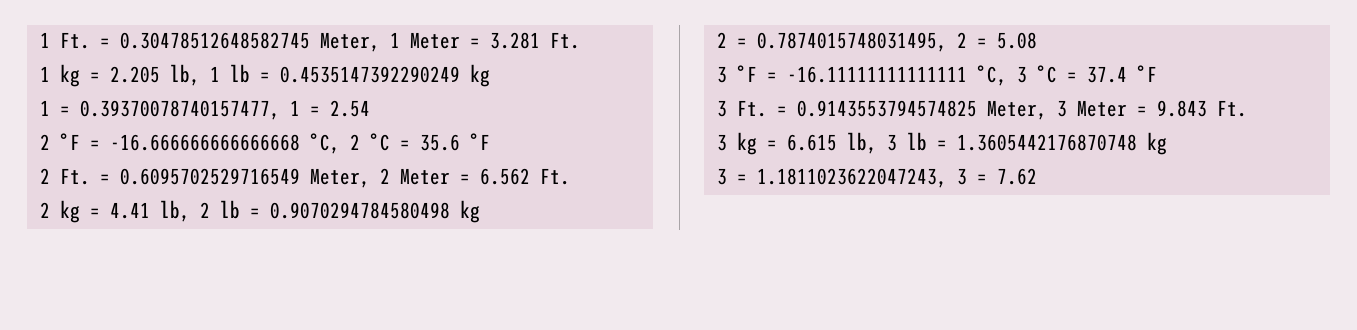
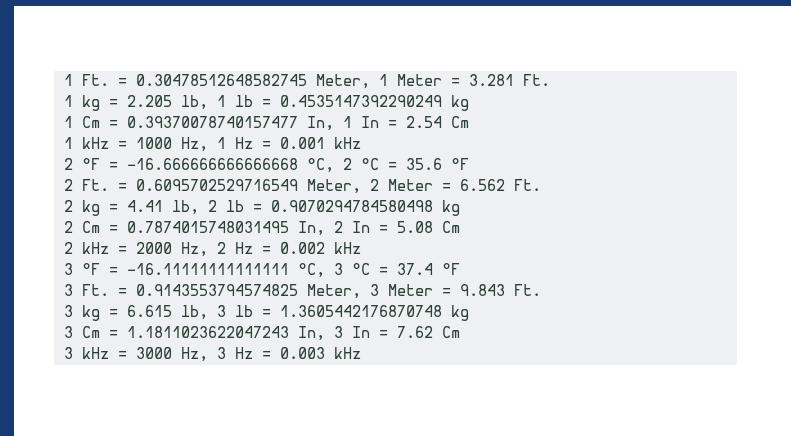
- 1 = 0.39370078740157477, 1 = 2.54
+ 1 Cm = 0.39370078740157477 In, 1 In = 2.54 Cm
+ 1 kHz = 1000 Hz, 1 Hz = 0.001 kHz
- 2 = 0.7874015748031495, 2 = 5.08
+ 2 Cm = 0.7874015748031495 In, 2 In = 5.08 Cm
+ 2 kHz = 2000 Hz, 2 Hz = 0.002 kHz
- 3 = 1.1811023622047243, 3 = 7.62
+ 3 Cm = 1.1811023622047243 In, 3 In = 7.62 Cm
+ 3 kHz = 3000 Hz, 3 Hz = 0.003 kHz

